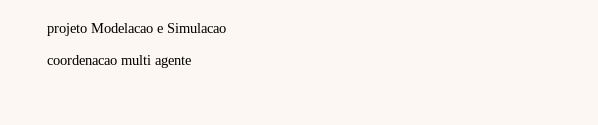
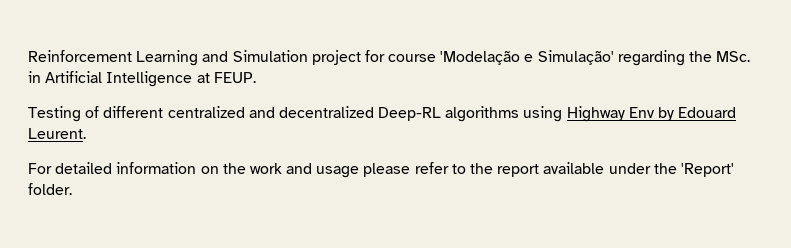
- projeto Modelacao e Simulacao
- coordenacao multi agente
+ Reinforcement Learning and Simulation project for course 'Modelação e Simulação' regarding the MSc. in Artificial Intelligence at FEUP.
+ Testing of different centralized and decentralized Deep-RL algorithms using Highway Env by Edouard Leurent.
+ For detailed information on the work and usage please refer to the report available under the 'Report' folder.

